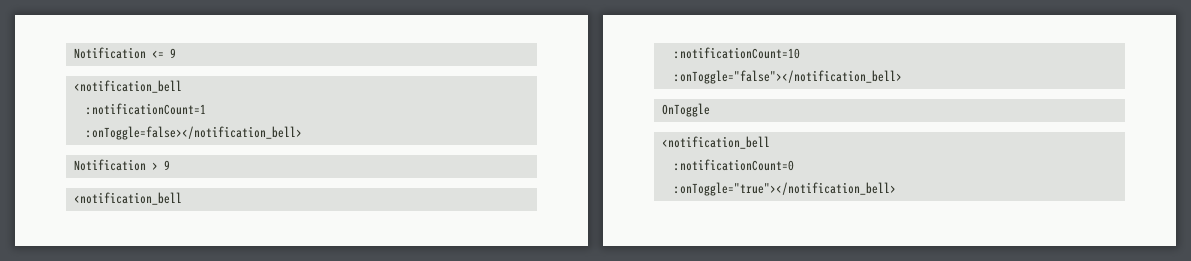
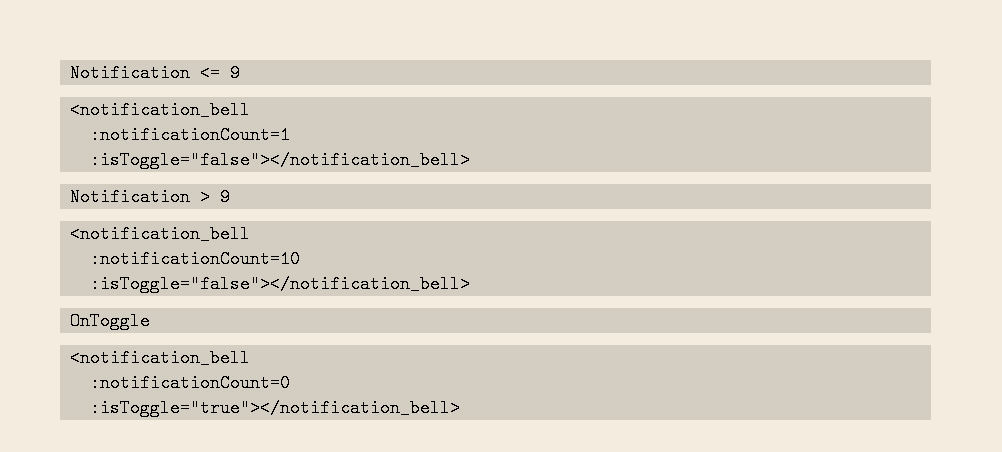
  :notificationCount=1
- :onToggle=false></notification_bell>
+ :isToggle="false"></notification_bell>
  :notificationCount=10
- :onToggle="false"></notification_bell>
+ :isToggle="false"></notification_bell>
- :onToggle="true"></notification_bell>
+ :isToggle="true"></notification_bell>

